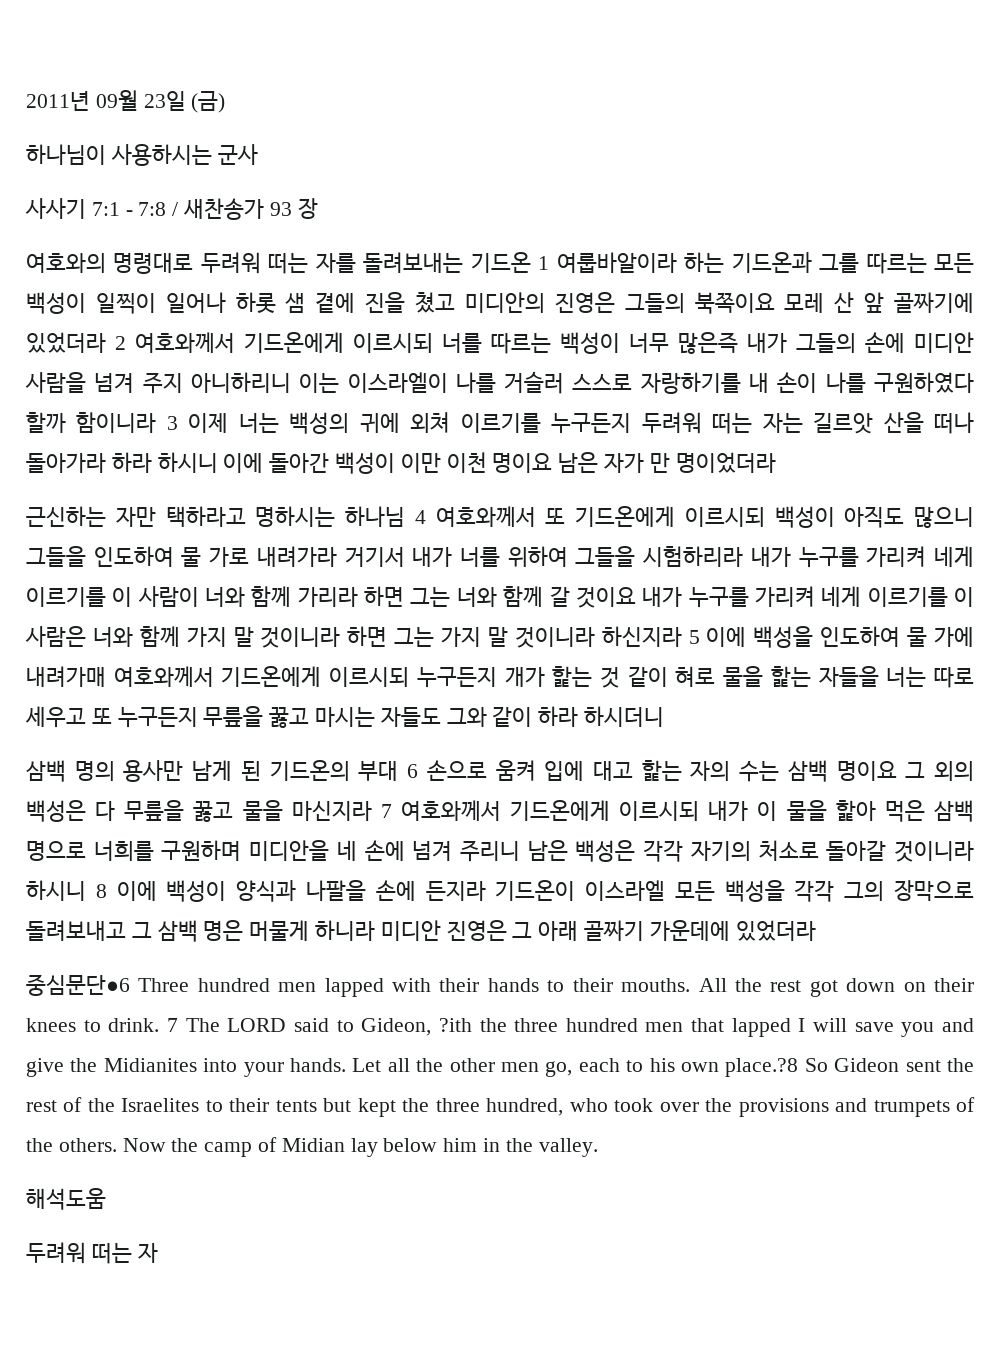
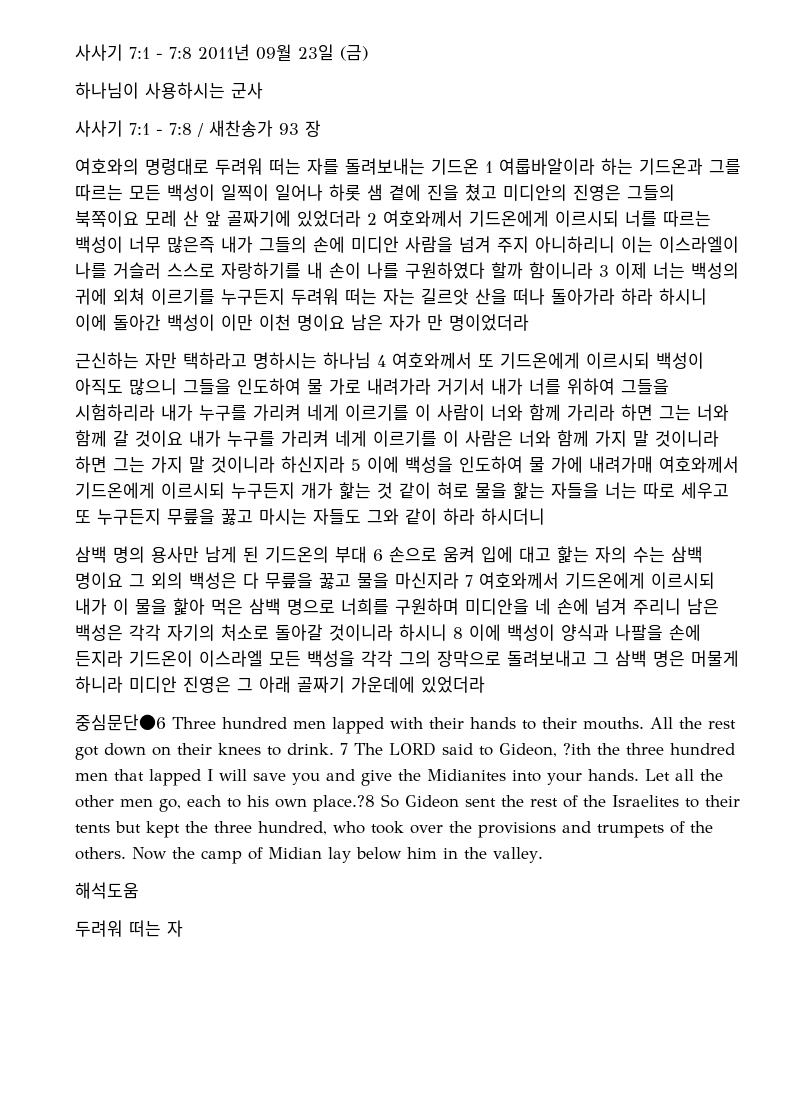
- 2011년 09월 23일 (금)
+ 사사기 7:1 - 7:8 2011년 09월 23일 (금)

